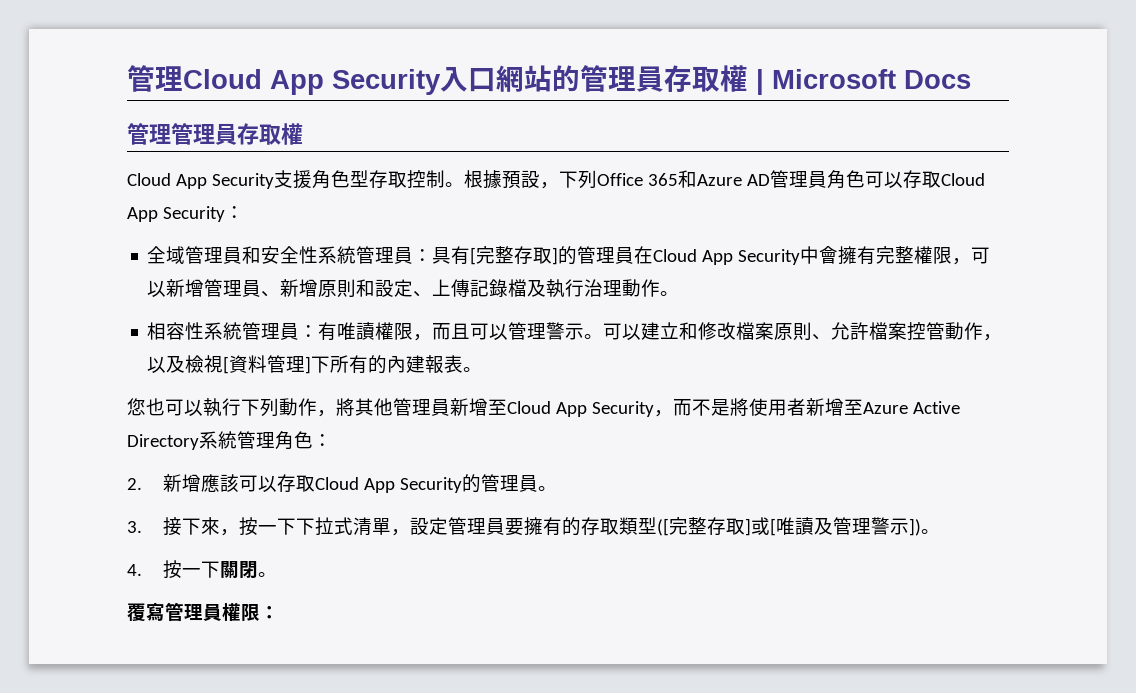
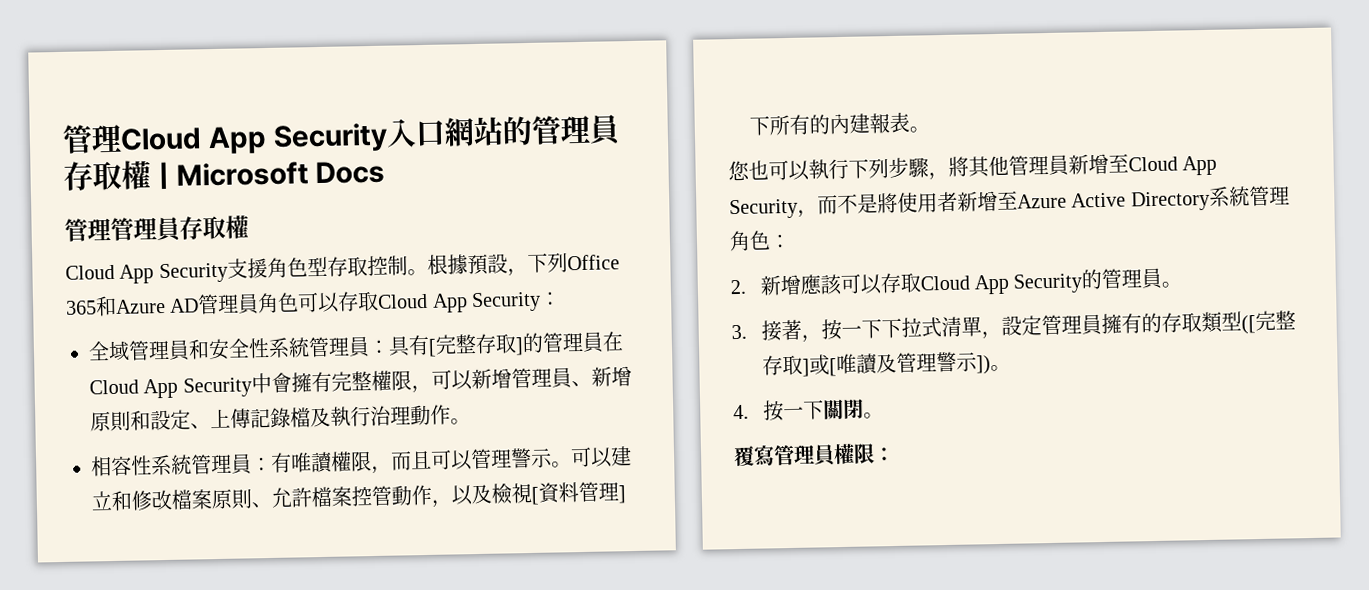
- 您也可以執行下列動作，將其他管理員新增至Cloud App Security，而不是將使用者新增至Azure Active Directory系統管理角色：
+ 您也可以執行下列步驟，將其他管理員新增至Cloud App Security，而不是將使用者新增至Azure Active Directory系統管理角色：
- 3.接下來，按一下下拉式清單，設定管理員要擁有的存取類型([完整存取]或[唯讀及管理警示])。
+ 3.接著，按一下下拉式清單，設定管理員擁有的存取類型([完整存取]或[唯讀及管理警示])。

